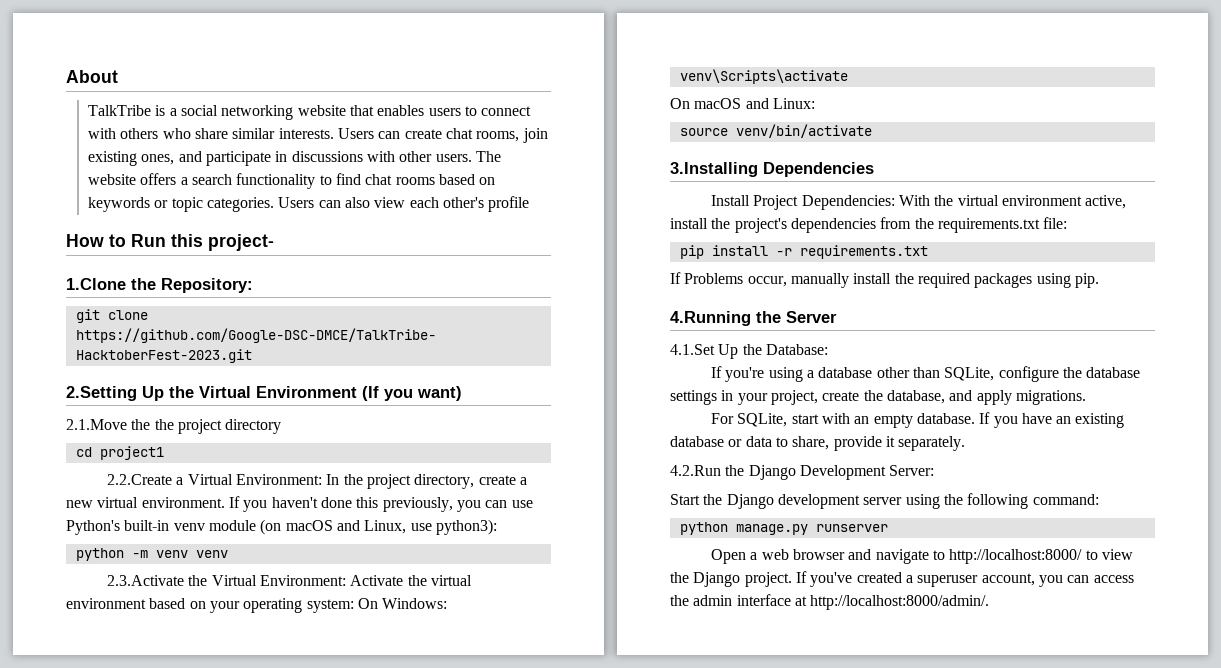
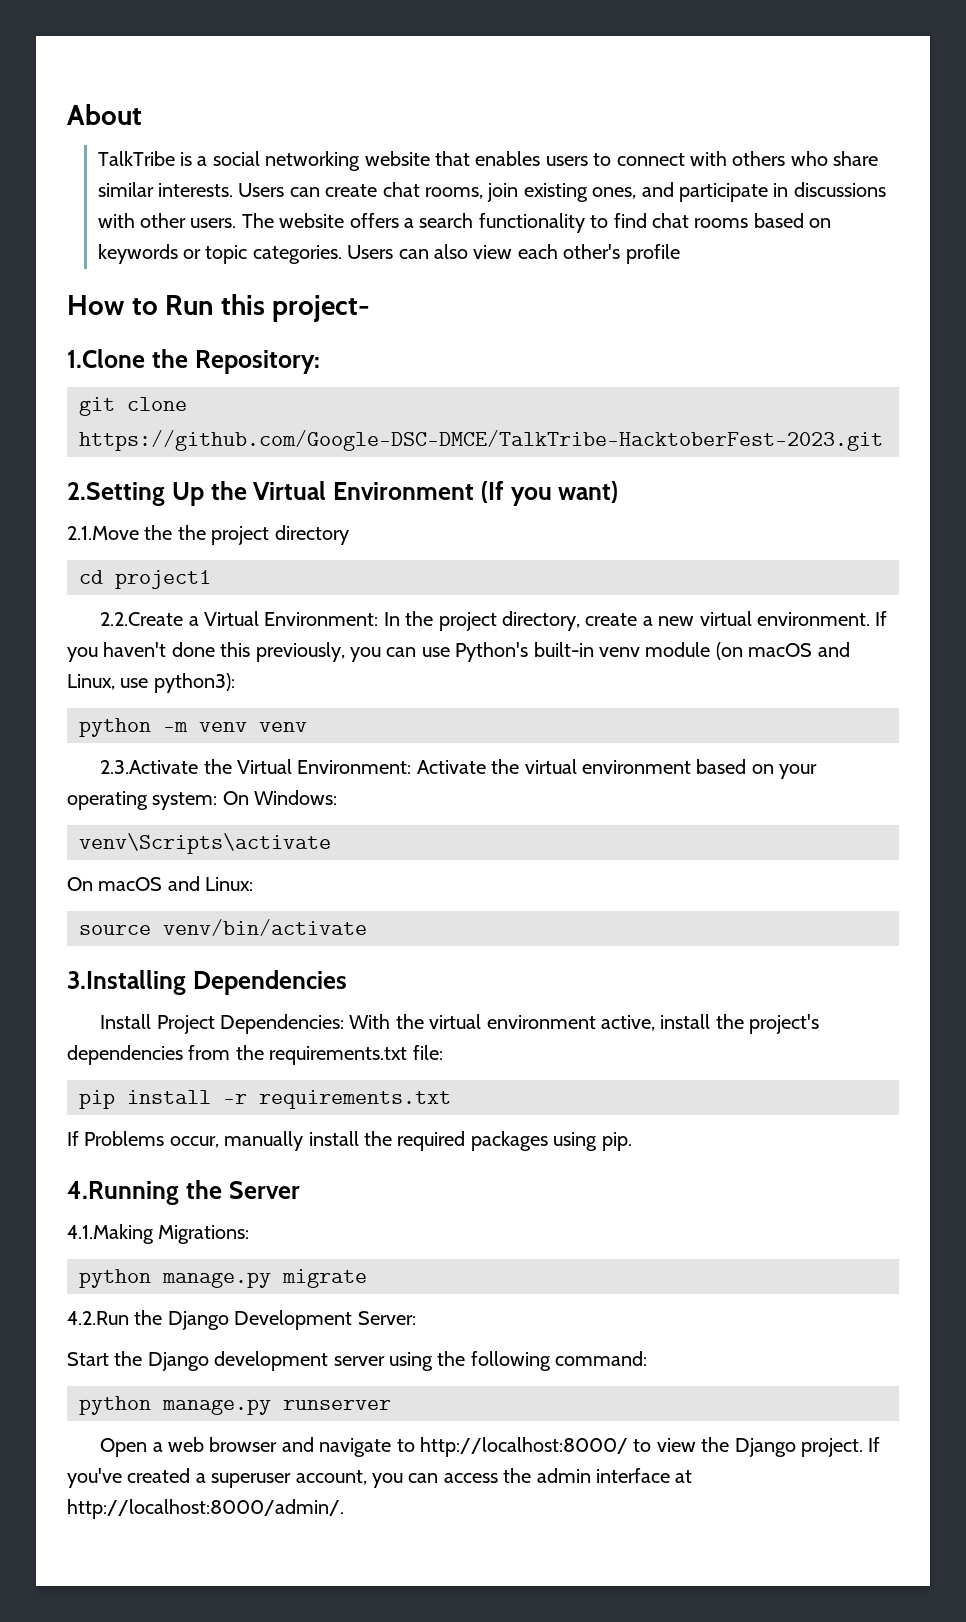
- 4.1.Set Up the Database:
- If you're using a database other than SQLite, configure the database settings in your project, create the database, and apply migrations.
- For SQLite, start with an empty database. If you have an existing database or data to share, provide it separately.
+ 4.1.Making Migrations:
+ python manage.py migrate

